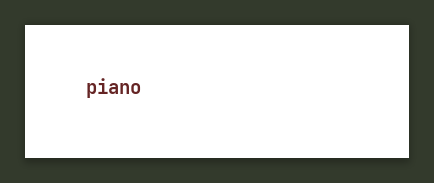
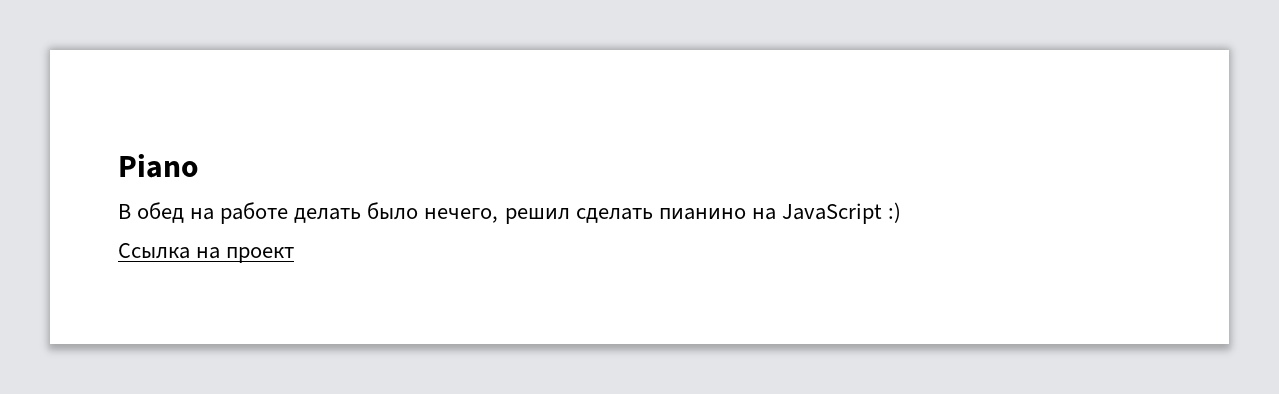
- piano
+ Piano
+ В обед на работе делать было нечего, решил сделать пианино на JavaScript :)
+ Ссылка на проект

